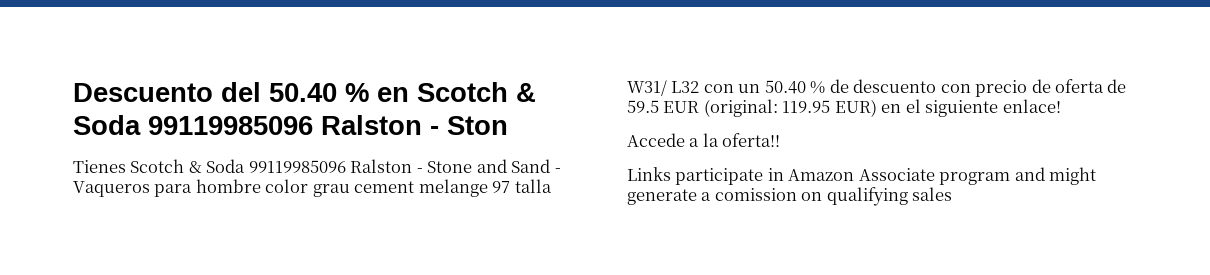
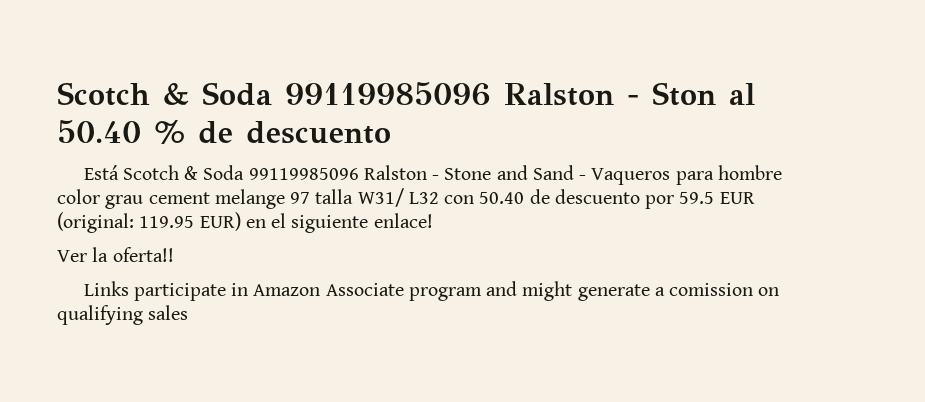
- Descuento del 50.40 % en Scotch & Soda 99119985096 Ralston - Ston
- Tienes Scotch & Soda 99119985096 Ralston - Stone and Sand - Vaqueros para hombre color grau cement melange 97 talla W31/ L32 con un 50.40 % de descuento con precio de oferta de 59.5 EUR (original: 119.95 EUR) en el siguiente enlace!
+ Scotch & Soda 99119985096 Ralston - Ston al 50.40 % de descuento
+ Está Scotch & Soda 99119985096 Ralston - Stone and Sand - Vaqueros para hombre color grau cement melange 97 talla W31/ L32 con 50.40 de descuento por 59.5 EUR (original: 119.95 EUR) en el siguiente enlace!
- Accede a la oferta!!
+ Ver la oferta!!

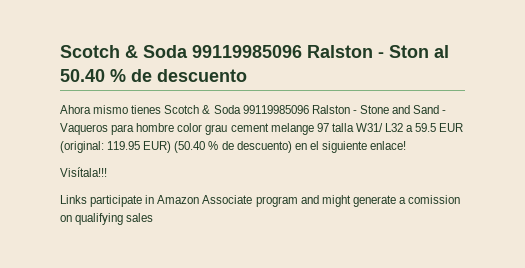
- Está Scotch & Soda 99119985096 Ralston - Stone and Sand - Vaqueros para hombre color grau cement melange 97 talla W31/ L32 con 50.40 de descuento por 59.5 EUR (original: 119.95 EUR) en el siguiente enlace!
+ Ahora mismo tienes Scotch & Soda 99119985096 Ralston - Stone and Sand - Vaqueros para hombre color grau cement melange 97 talla W31/ L32 a 59.5 EUR (original: 119.95 EUR) (50.40 % de descuento) en el siguiente enlace!
- Ver la oferta!!
+ Visítala!!!

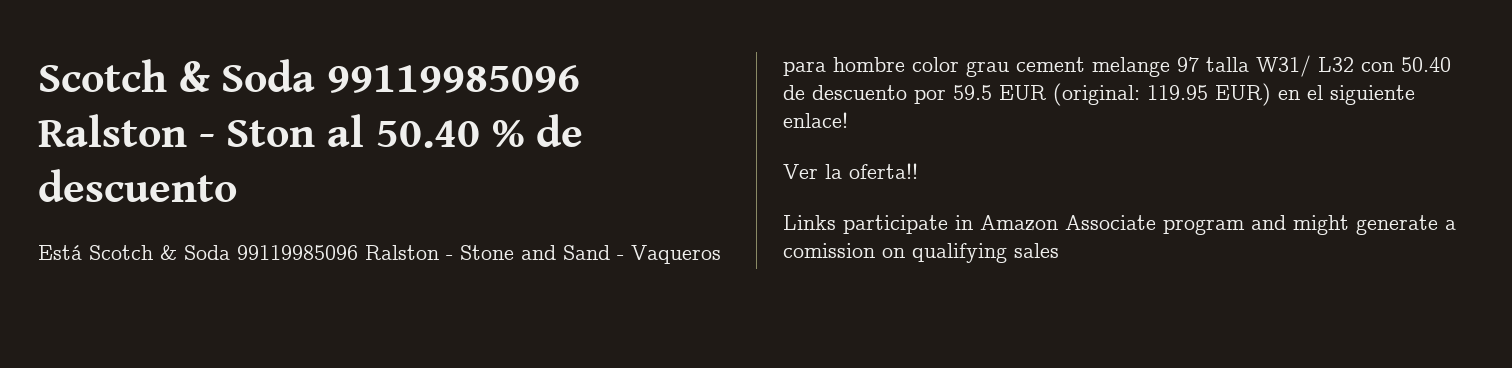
- Ahora mismo tienes Scotch & Soda 99119985096 Ralston - Stone and Sand - Vaqueros para hombre color grau cement melange 97 talla W31/ L32 a 59.5 EUR (original: 119.95 EUR) (50.40 % de descuento) en el siguiente enlace!
+ Está Scotch & Soda 99119985096 Ralston - Stone and Sand - Vaqueros para hombre color grau cement melange 97 talla W31/ L32 con 50.40 de descuento por 59.5 EUR (original: 119.95 EUR) en el siguiente enlace!
- Visítala!!!
+ Ver la oferta!!

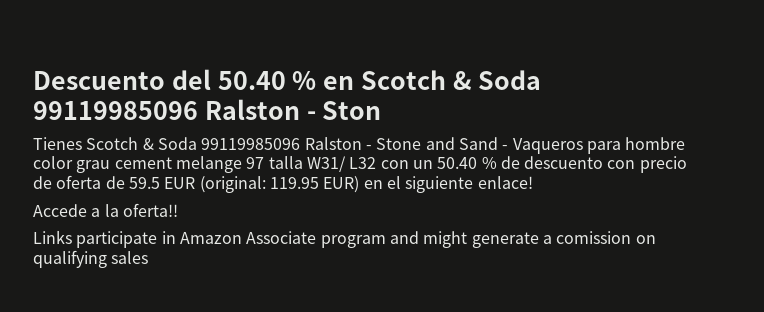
- Scotch & Soda 99119985096 Ralston - Ston al 50.40 % de descuento
- Está Scotch & Soda 99119985096 Ralston - Stone and Sand - Vaqueros para hombre color grau cement melange 97 talla W31/ L32 con 50.40 de descuento por 59.5 EUR (original: 119.95 EUR) en el siguiente enlace!
+ Descuento del 50.40 % en Scotch & Soda 99119985096 Ralston - Ston
+ Tienes Scotch & Soda 99119985096 Ralston - Stone and Sand - Vaqueros para hombre color grau cement melange 97 talla W31/ L32 con un 50.40 % de descuento con precio de oferta de 59.5 EUR (original: 119.95 EUR) en el siguiente enlace!
- Ver la oferta!!
+ Accede a la oferta!!

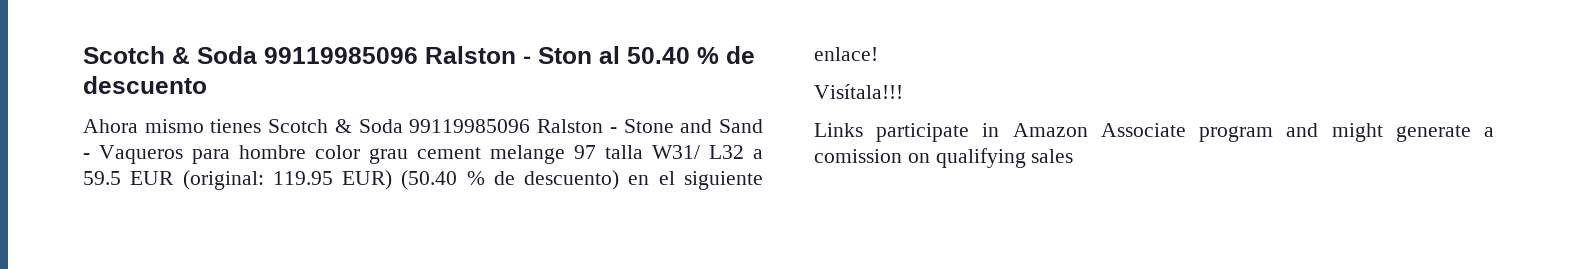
- Descuento del 50.40 % en Scotch & Soda 99119985096 Ralston - Ston
- Tienes Scotch & Soda 99119985096 Ralston - Stone and Sand - Vaqueros para hombre color grau cement melange 97 talla W31/ L32 con un 50.40 % de descuento con precio de oferta de 59.5 EUR (original: 119.95 EUR) en el siguiente enlace!
+ Scotch & Soda 99119985096 Ralston - Ston al 50.40 % de descuento
+ Ahora mismo tienes Scotch & Soda 99119985096 Ralston - Stone and Sand - Vaqueros para hombre color grau cement melange 97 talla W31/ L32 a 59.5 EUR (original: 119.95 EUR) (50.40 % de descuento) en el siguiente enlace!
- Accede a la oferta!!
+ Visítala!!!

